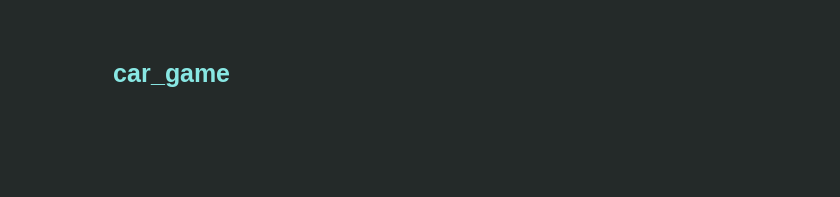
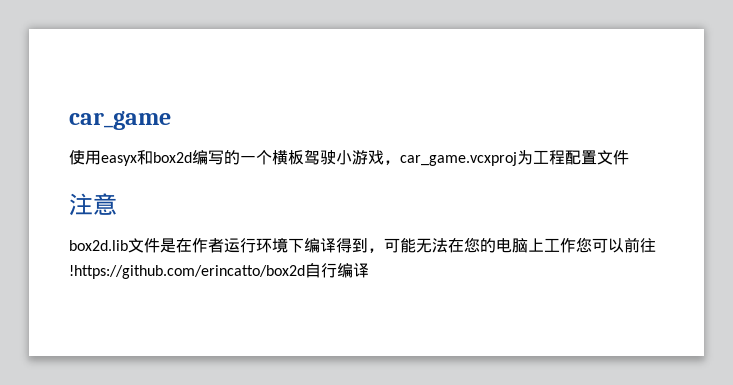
+ 使用easyx和box2d编写的一个横板驾驶小游戏，car_game.vcxproj为工程配置文件
+ 注意
+ box2d.lib文件是在作者运行环境下编译得到，可能无法在您的电脑上工作您可以前往!https://github.com/erincatto/box2d自行编译

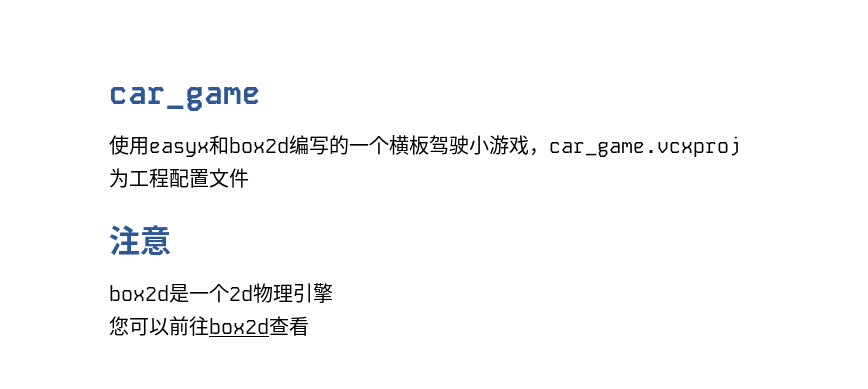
- box2d.lib文件是在作者运行环境下编译得到，可能无法在您的电脑上工作您可以前往!https://github.com/erincatto/box2d自行编译
+ box2d是一个2d物理引擎
+ 您可以前往box2d查看

